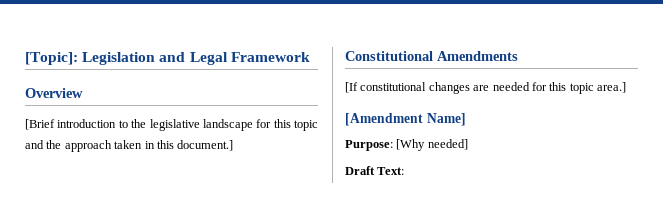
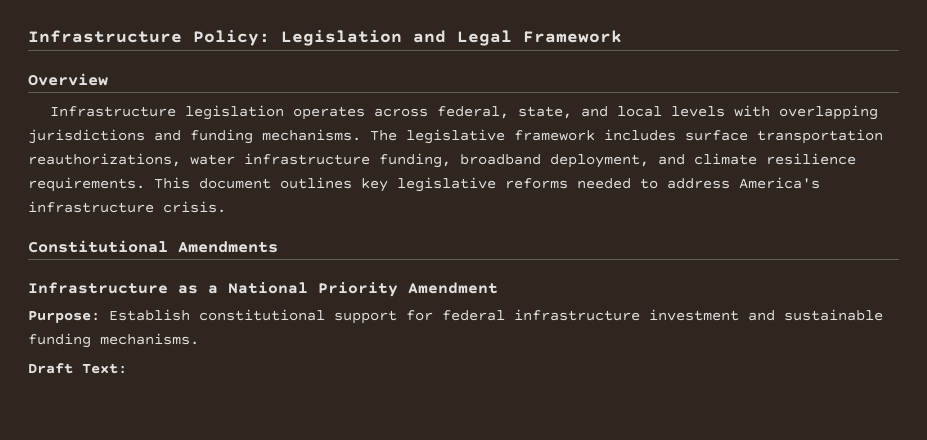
- [Topic]: Legislation and Legal Framework
+ Infrastructure Policy: Legislation and Legal Framework
- [Brief introduction to the legislative landscape for this topic and the approach taken in this document.]
+ Infrastructure legislation operates across federal, state, and local levels with overlapping jurisdictions and funding mechanisms. The legislative framework includes surface transportation reauthorizations, water infrastructure funding, broadband deployment, and climate resilience requirements. This document outlines key legislative reforms needed to address America's infrastructure crisis.
  Constitutional Amendments
- [If constitutional changes are needed for this topic area.]
- [Amendment Name]
- Purpose: [Why needed]
+ Infrastructure as a National Priority Amendment
+ Purpose: Establish constitutional support for federal infrastructure investment and sustainable funding mechanisms.

